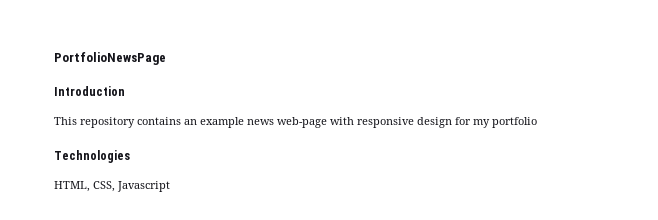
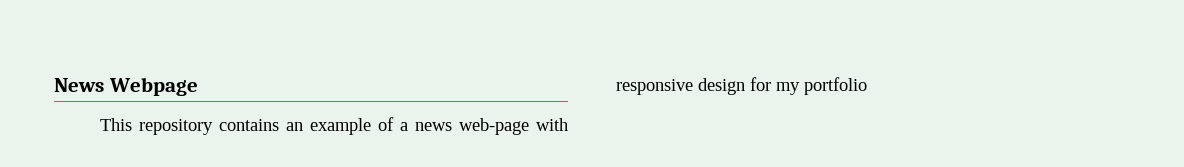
- PortfolioNewsPage
- Introduction
+ News Webpage
- This repository contains an example news web-page with responsive design for my portfolio
+ This repository contains an example of a news web-page with responsive design for my portfolio
- Technologies
- HTML, CSS, Javascript

